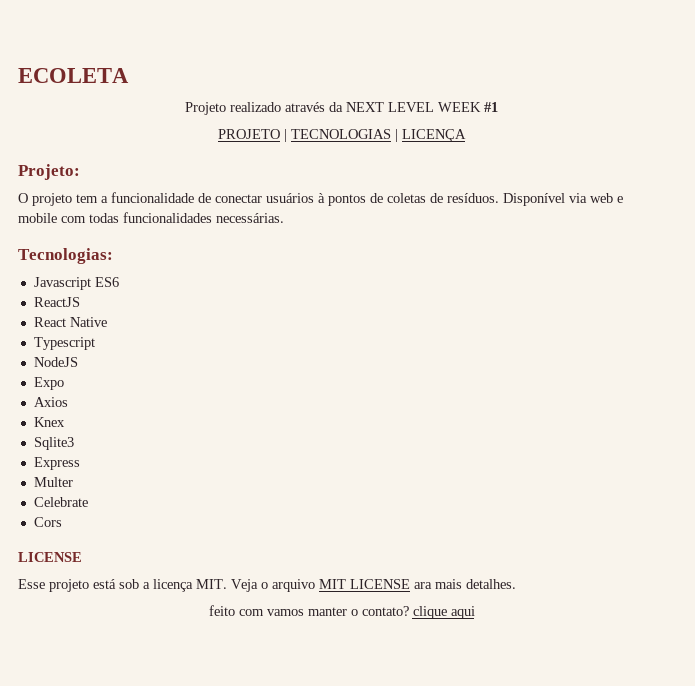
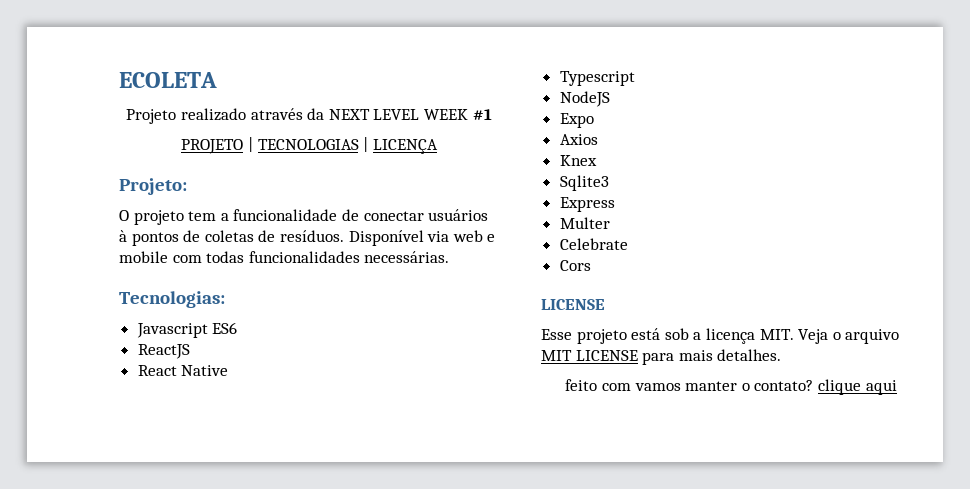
- Esse projeto está sob a licença MIT. Veja o arquivo MIT LICENSE ara mais detalhes.
+ Esse projeto está sob a licença MIT. Veja o arquivo MIT LICENSE para mais detalhes.

